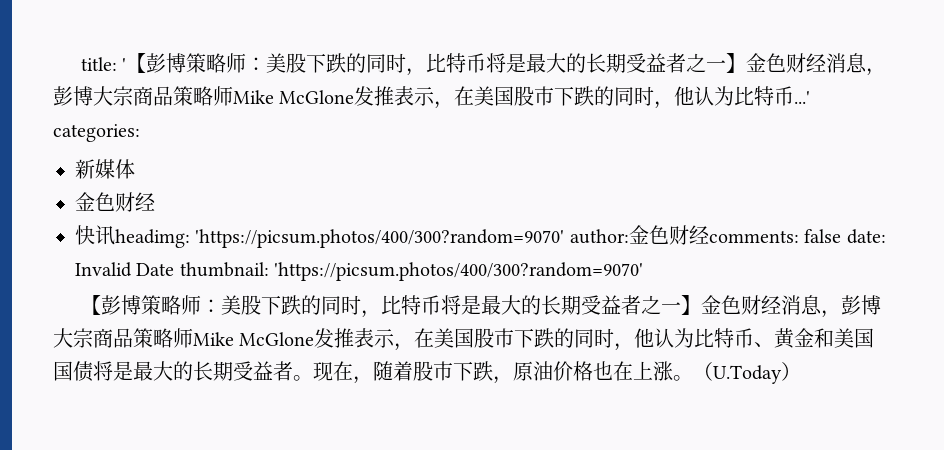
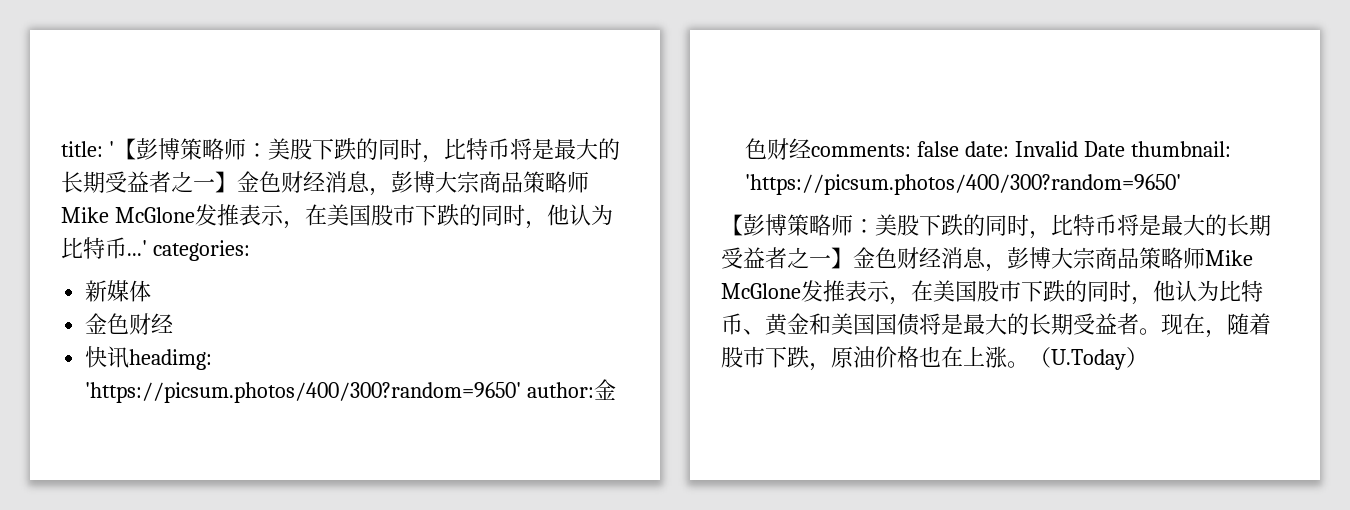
- 快讯headimg: 'https://picsum.photos/400/300?random=9070' author:金色财经comments: false date: Invalid Date thumbnail: 'https://picsum.photos/400/300?random=9070'
+ 快讯headimg: 'https://picsum.photos/400/300?random=9650' author:金色财经comments: false date: Invalid Date thumbnail: 'https://picsum.photos/400/300?random=9650'

